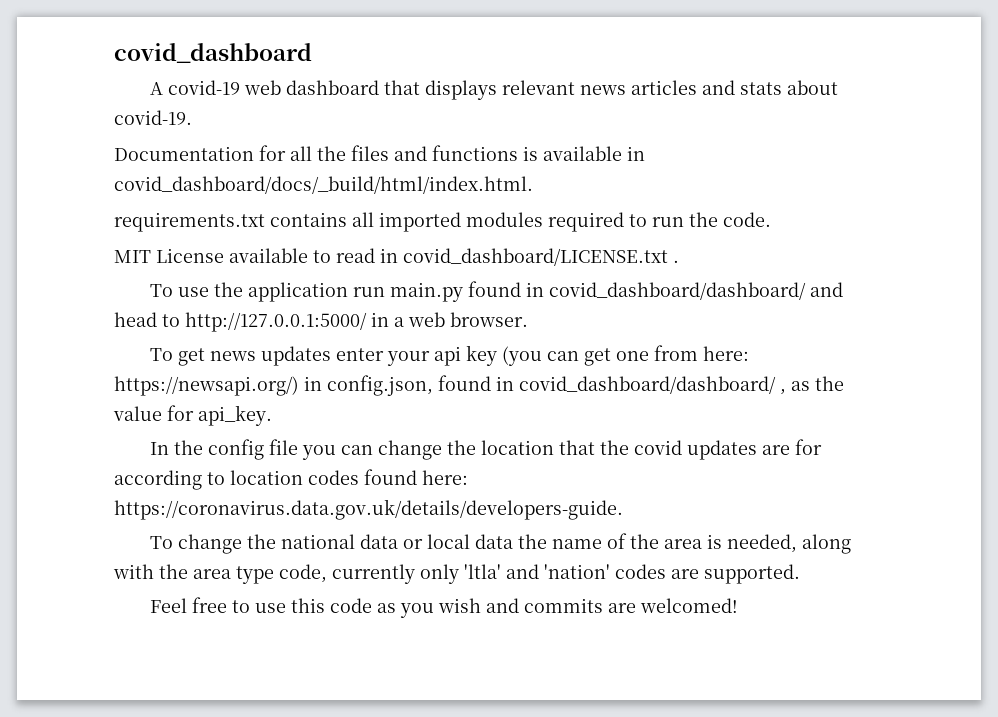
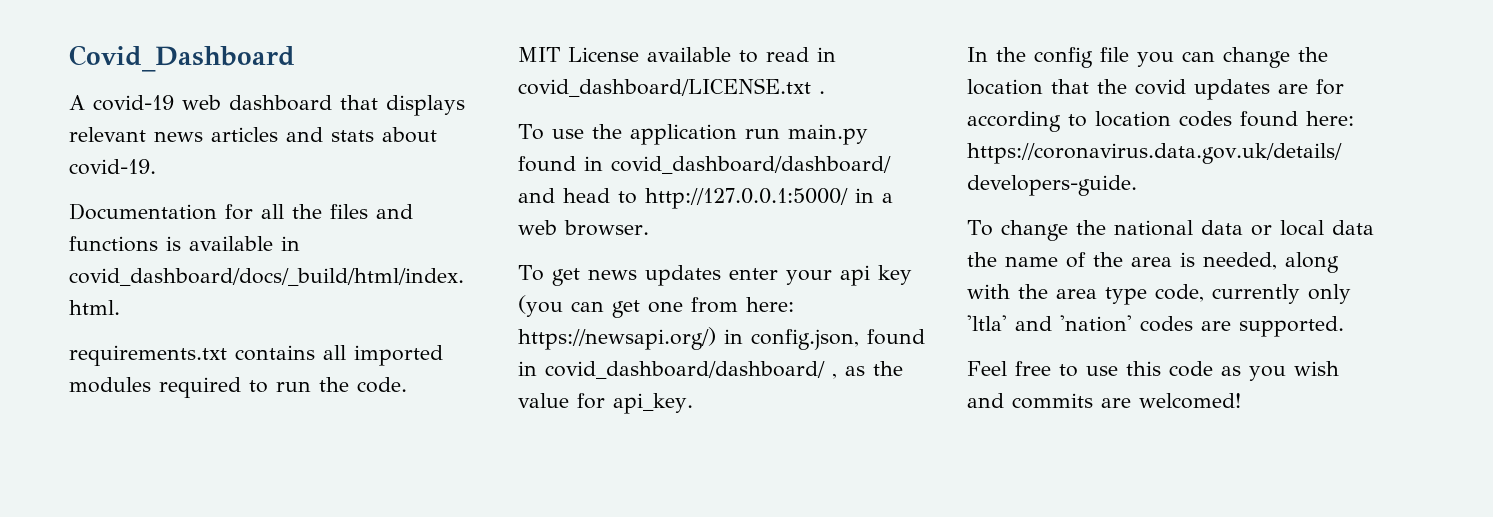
- covid_dashboard
+ Covid_Dashboard

